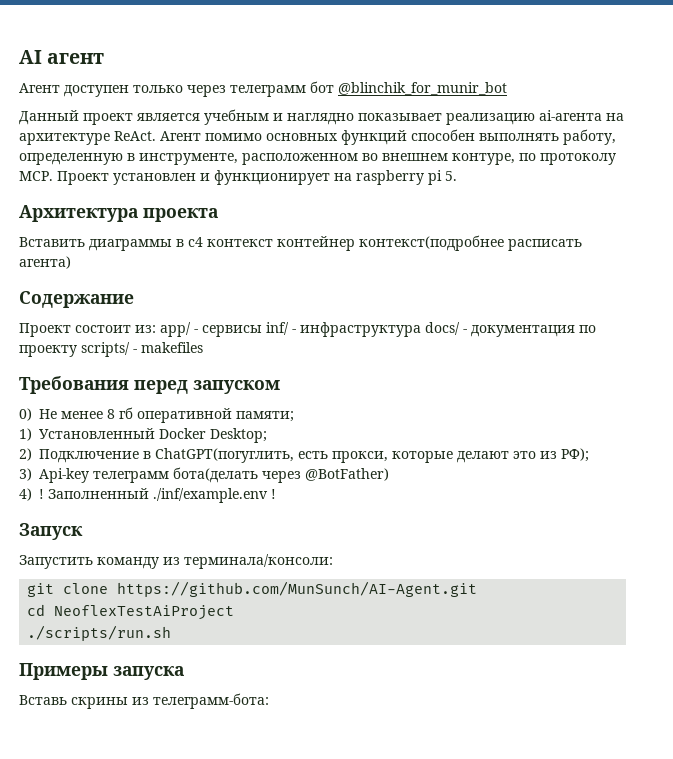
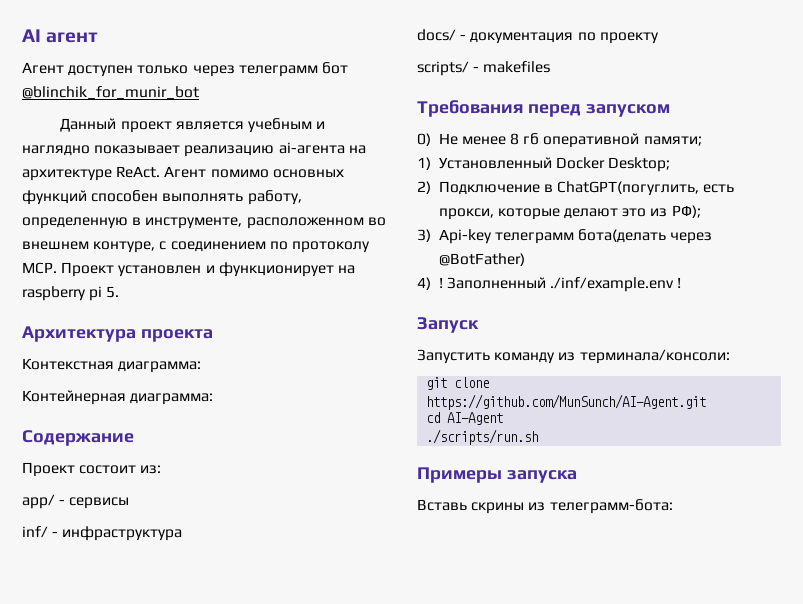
- Агент помимо основных функций способен выполнять работу, определенную в инструменте, расположенном во внешнем контуре, по протоколу MCP. Проект установлен и функционирует на raspberry pi 5.
+ Агент помимо основных функций способен выполнять работу, определенную в инструменте, расположенном во внешнем контуре, с соединением по протоколу MCP. Проект установлен и функционирует на raspberry pi 5.
- Вставить диаграммы в c4 контекст контейнер контекст(подробнее расписать агента)
+ Контекстная диаграмма:
+ Контейнерная диаграмма:
- Проект состоит из: app/ - сервисы inf/ - инфраструктура docs/ - документация по проекту scripts/ - makefiles
+ Проект состоит из:
+ app/ - сервисы
+ inf/ - инфраструктура
+ docs/ - документация по проекту
+ scripts/ - makefiles
- cd NeoflexTestAiProject
+ cd AI-Agent

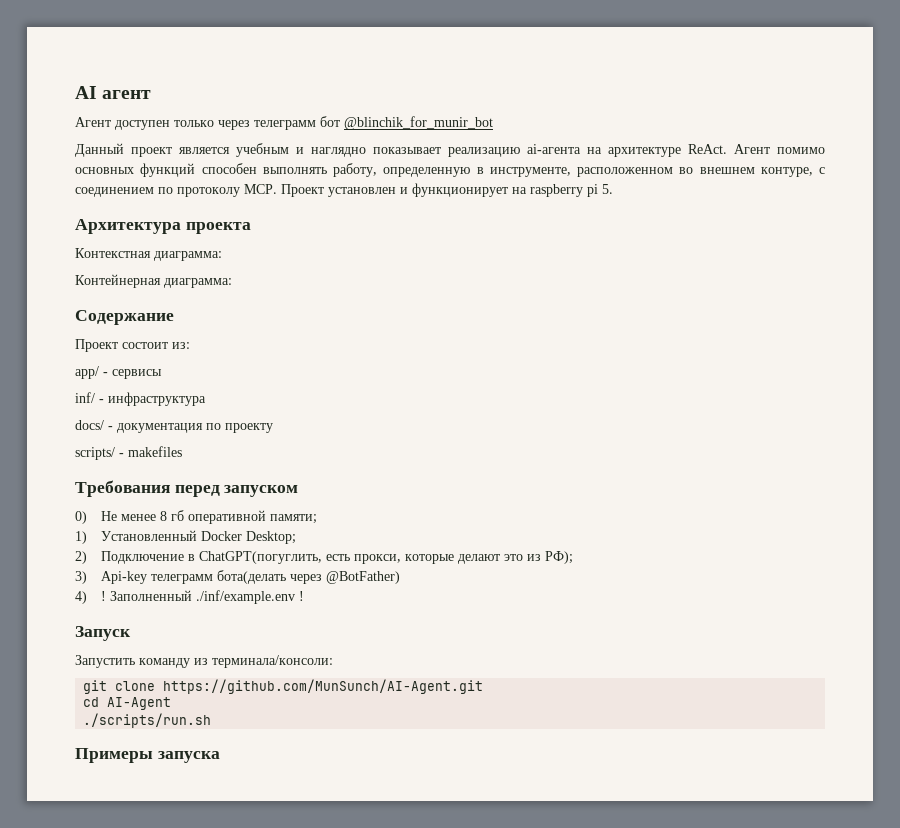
- Вставь скрины из телеграмм-бота:

